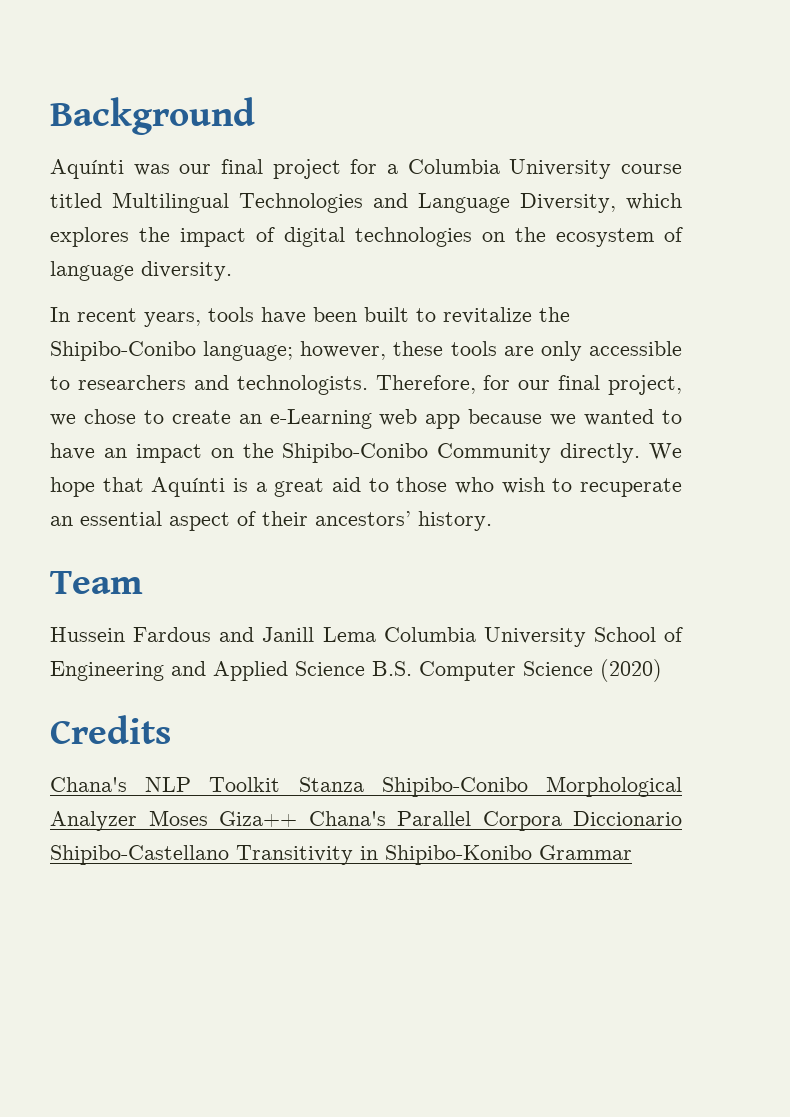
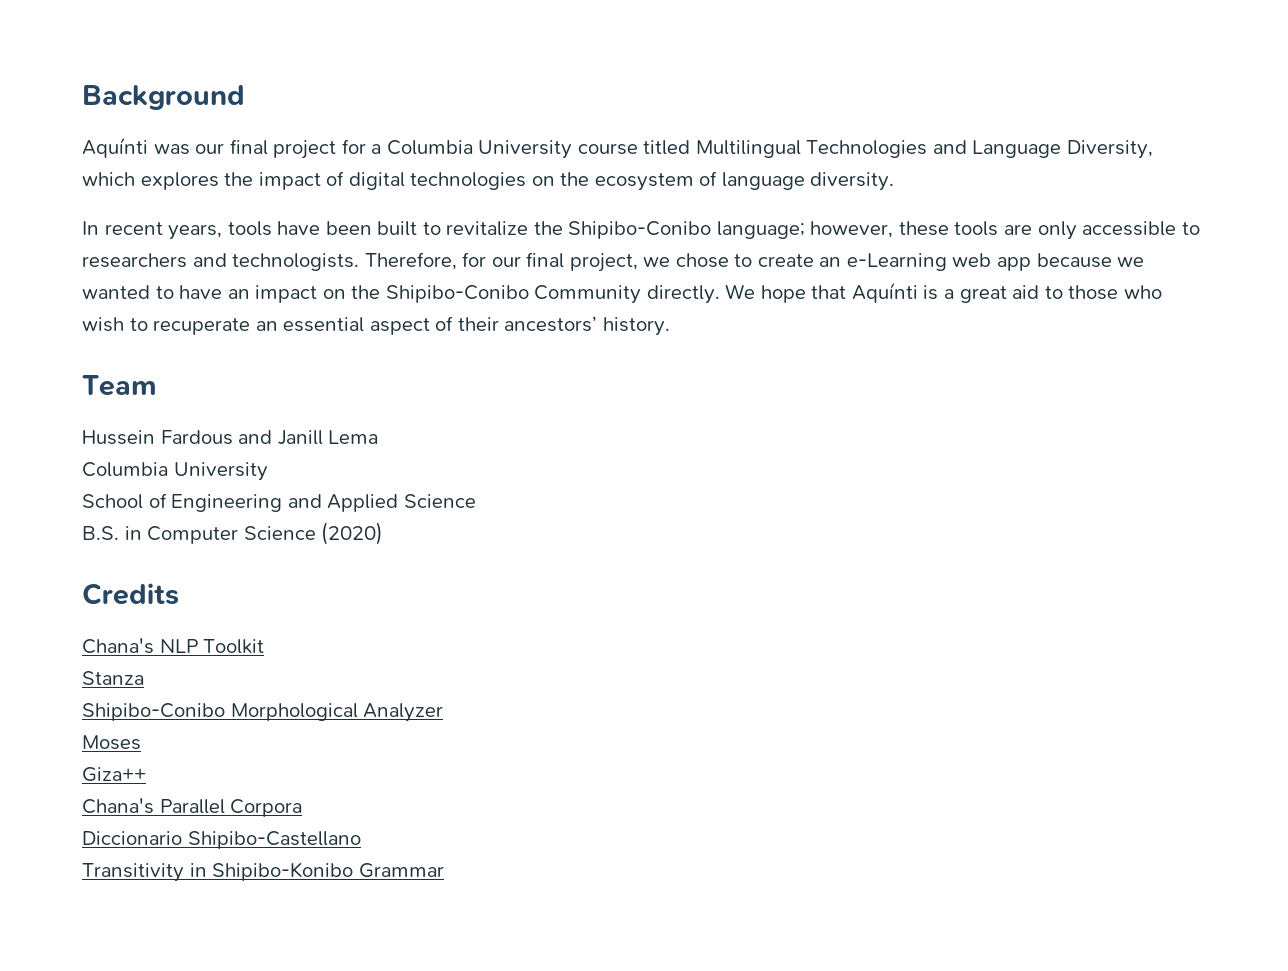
- Hussein Fardous and Janill Lema Columbia University School of Engineering and Applied Science B.S. Computer Science (2020)
+ Hussein Fardous and Janill Lema
+ Columbia University
+ School of Engineering and Applied Science
+ B.S. in Computer Science (2020)
- Chana's NLP Toolkit Stanza Shipibo-Conibo Morphological Analyzer Moses Giza++ Chana's Parallel Corpora Diccionario Shipibo-Castellano Transitivity in Shipibo-Konibo Grammar
+ Chana's NLP Toolkit
+ Stanza
+ Shipibo-Conibo Morphological Analyzer
+ Moses
+ Giza++
+ Chana's Parallel Corpora
+ Diccionario Shipibo-Castellano
+ Transitivity in Shipibo-Konibo Grammar

